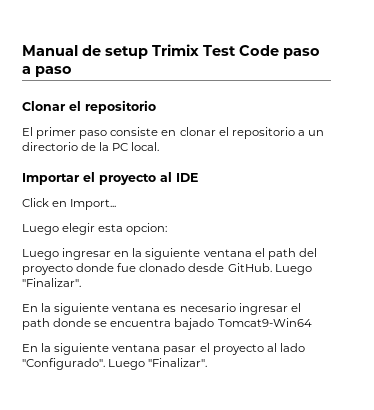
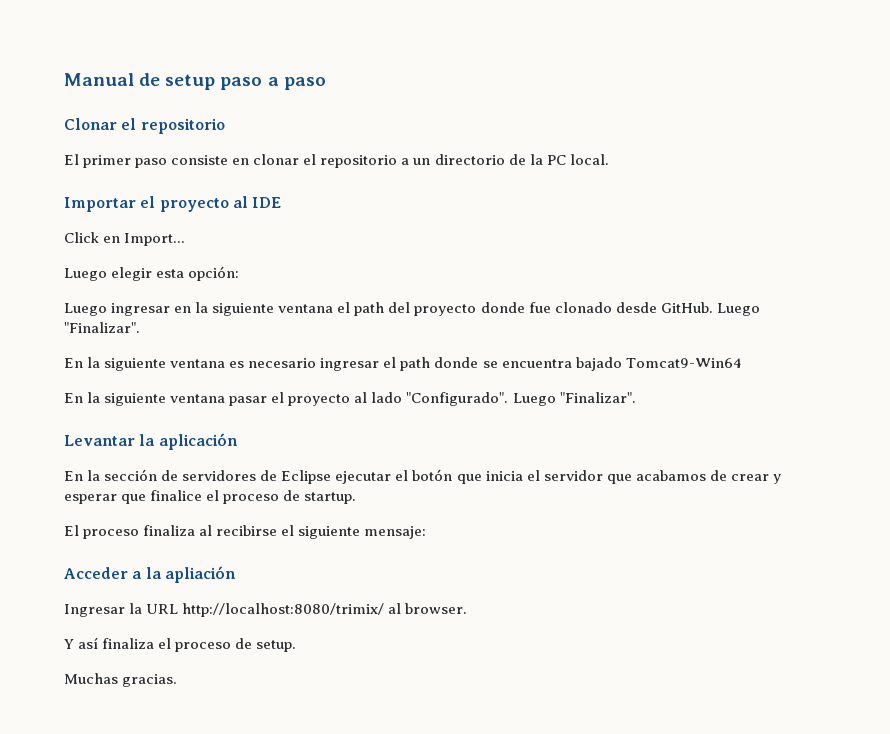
- Manual de setup Trimix Test Code paso a paso
+ Manual de setup paso a paso
- Luego elegir esta opcion:
+ Luego elegir esta opción:
+ Levantar la aplicación
+ En la sección de servidores de Eclipse ejecutar el botón que inicia el servidor que acabamos de crear y esperar que finalice el proceso de startup.
+ El proceso finaliza al recibirse el siguiente mensaje:
+ Acceder a la apliación
+ Ingresar la URL http://localhost:8080/trimix/ al browser.
+ Y así finaliza el proceso de setup.
+ Muchas gracias.

